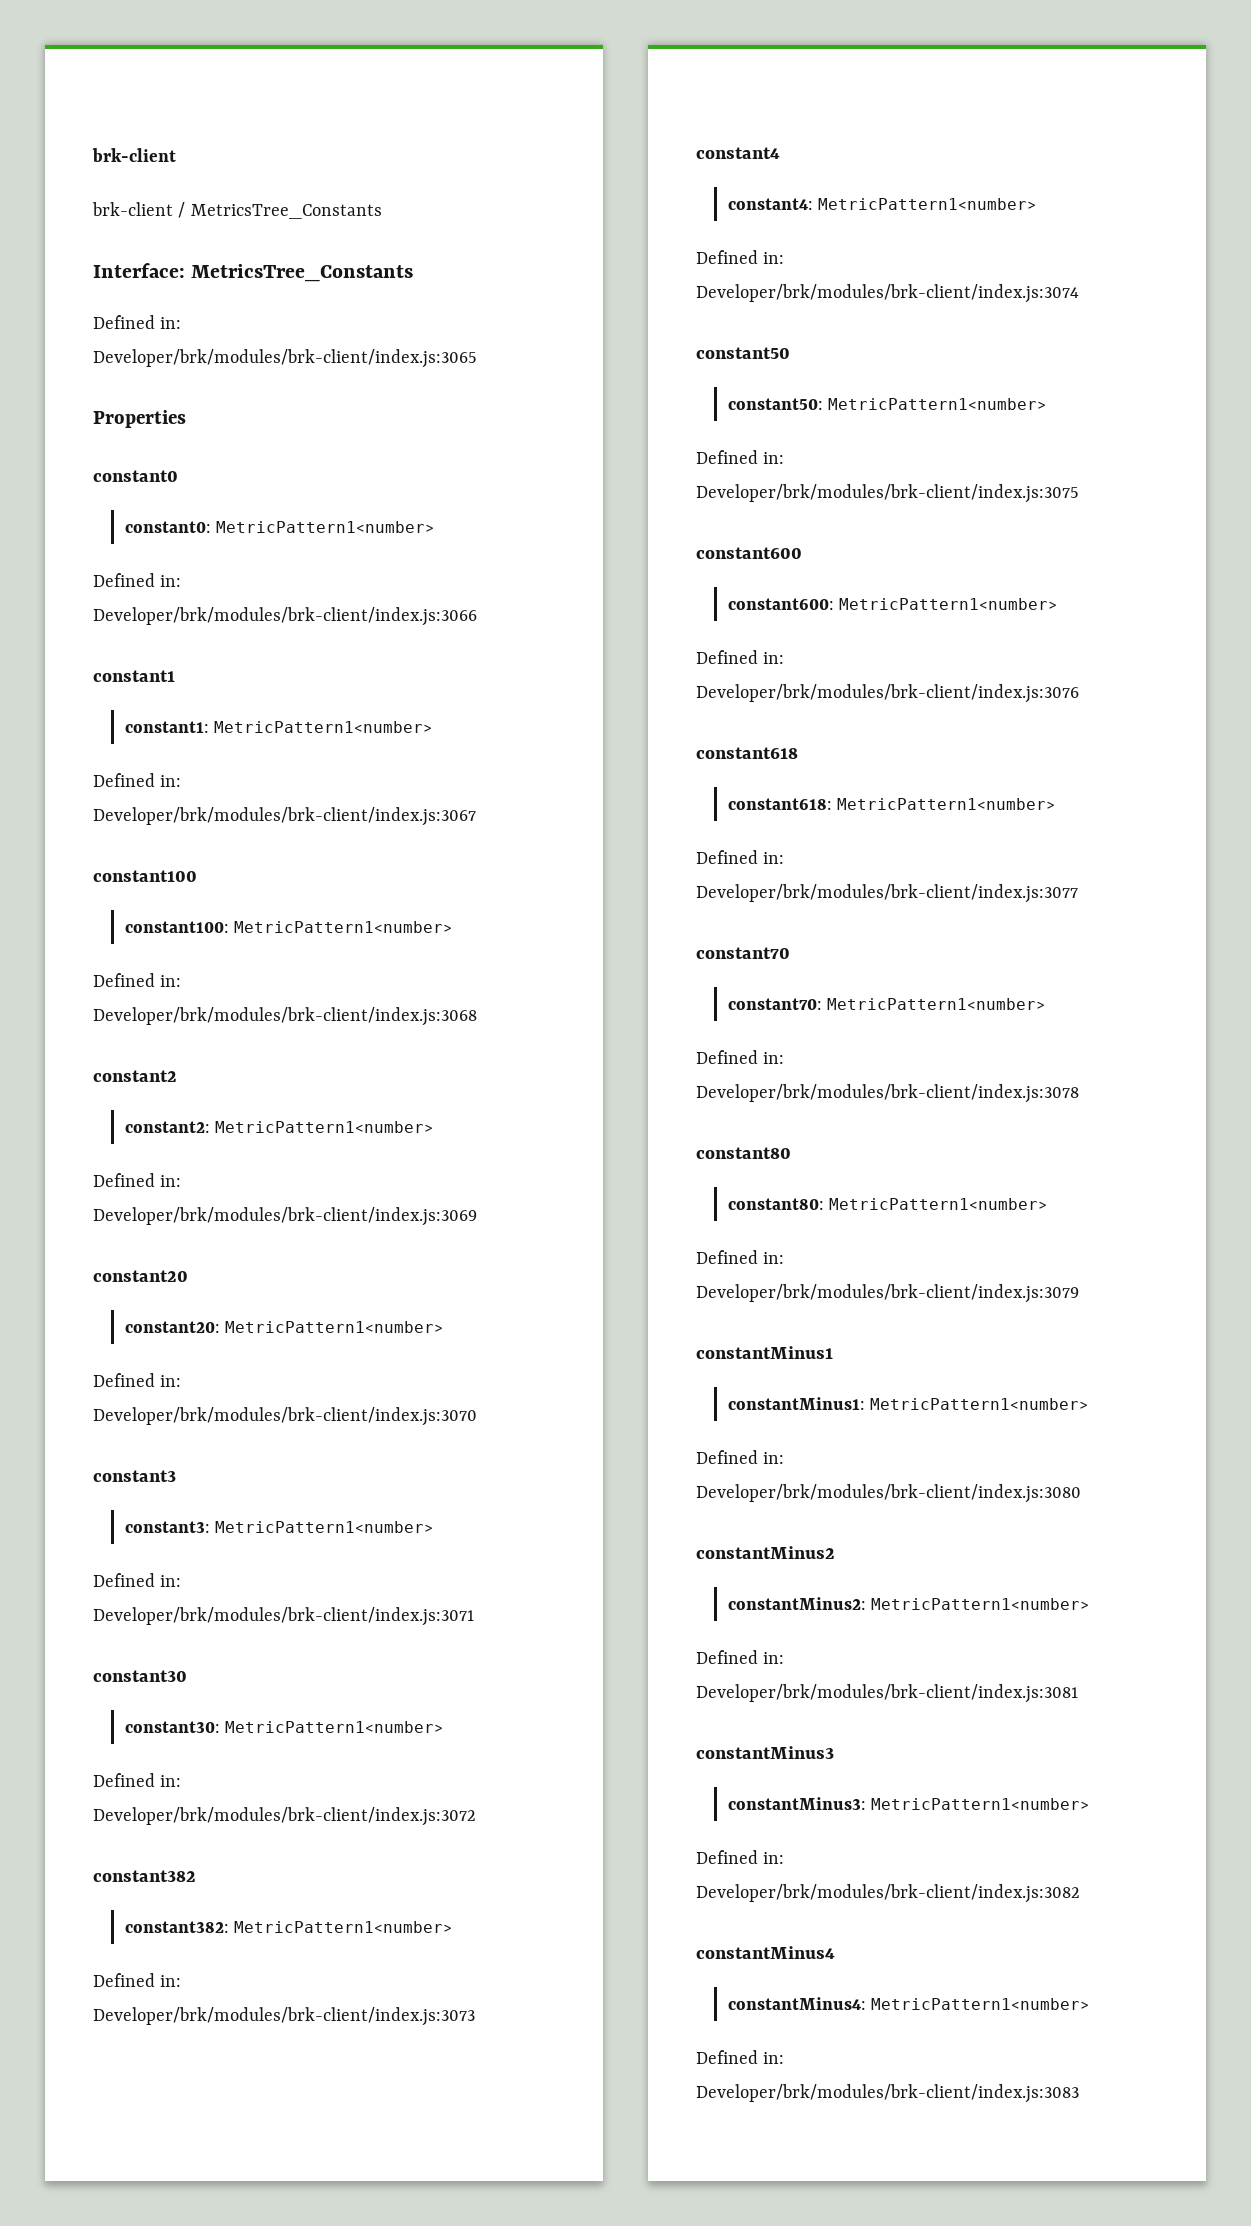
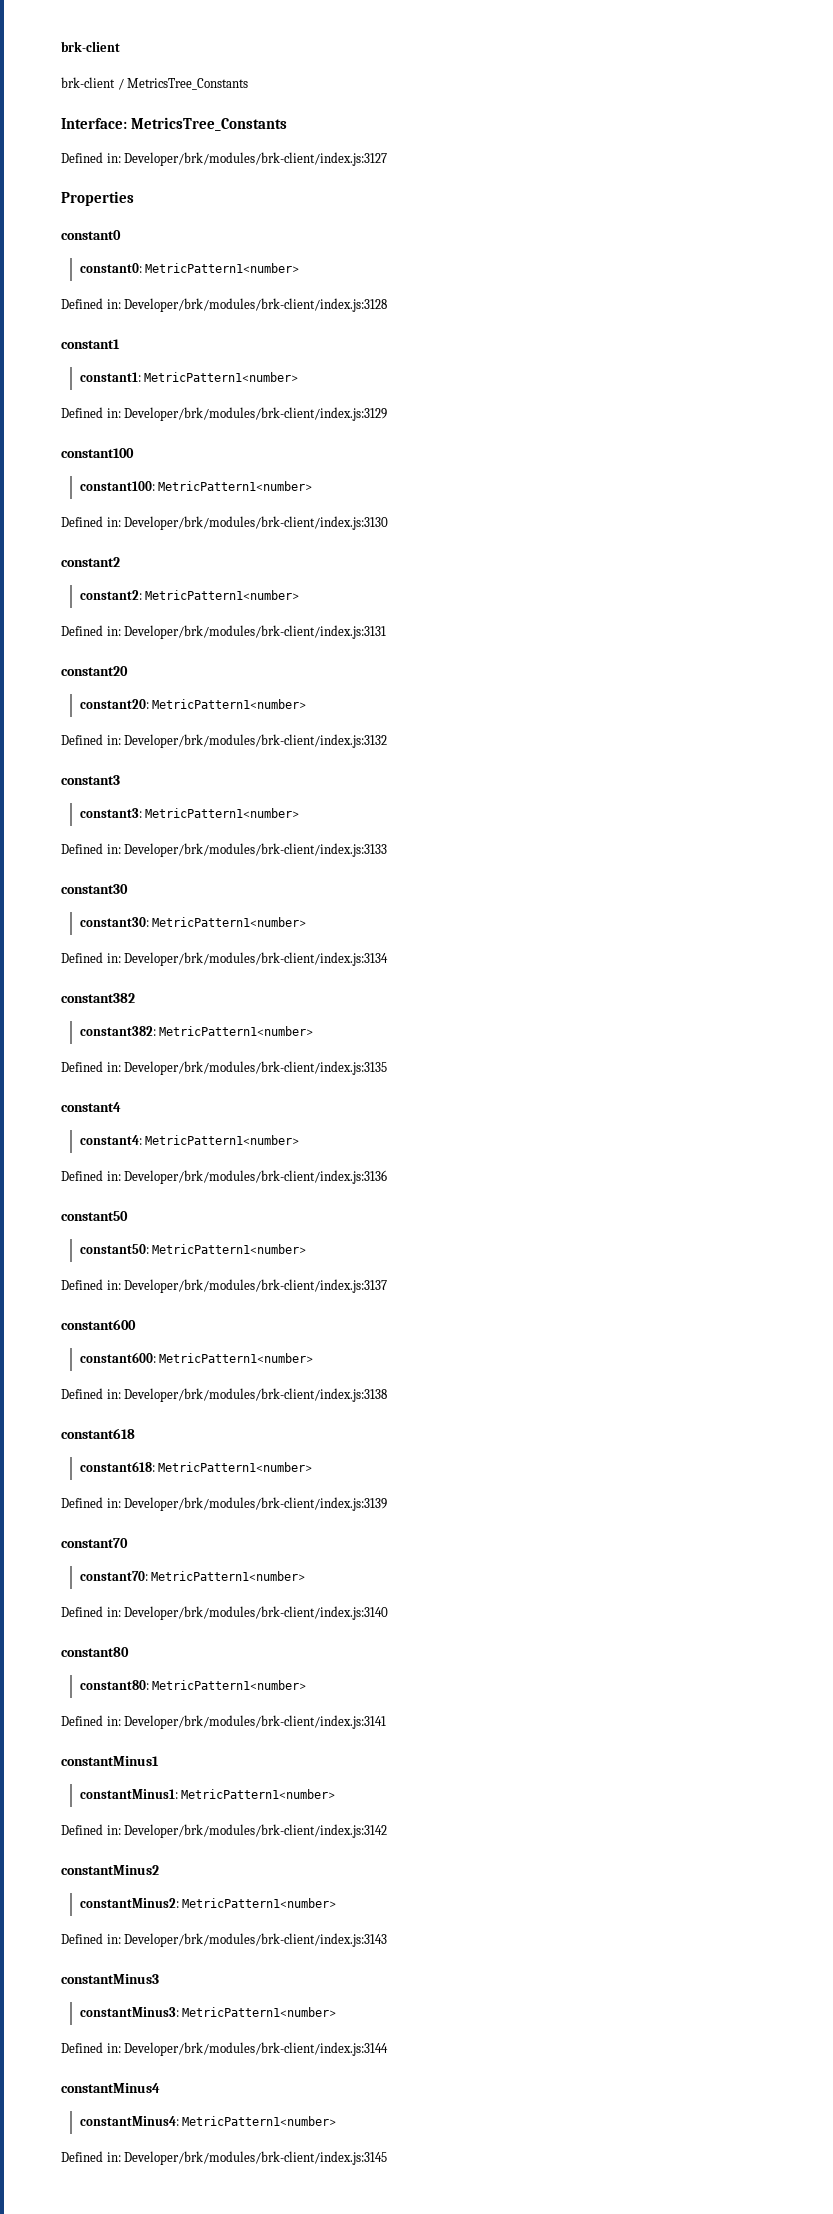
- Defined in: Developer/brk/modules/brk-client/index.js:3065
+ Defined in: Developer/brk/modules/brk-client/index.js:3127
- Defined in: Developer/brk/modules/brk-client/index.js:3066
+ Defined in: Developer/brk/modules/brk-client/index.js:3128
- Defined in: Developer/brk/modules/brk-client/index.js:3067
+ Defined in: Developer/brk/modules/brk-client/index.js:3129
- Defined in: Developer/brk/modules/brk-client/index.js:3068
+ Defined in: Developer/brk/modules/brk-client/index.js:3130
- Defined in: Developer/brk/modules/brk-client/index.js:3069
+ Defined in: Developer/brk/modules/brk-client/index.js:3131
- Defined in: Developer/brk/modules/brk-client/index.js:3070
+ Defined in: Developer/brk/modules/brk-client/index.js:3132
- Defined in: Developer/brk/modules/brk-client/index.js:3071
+ Defined in: Developer/brk/modules/brk-client/index.js:3133
- Defined in: Developer/brk/modules/brk-client/index.js:3072
+ Defined in: Developer/brk/modules/brk-client/index.js:3134
- Defined in: Developer/brk/modules/brk-client/index.js:3073
+ Defined in: Developer/brk/modules/brk-client/index.js:3135
- Defined in: Developer/brk/modules/brk-client/index.js:3074
+ Defined in: Developer/brk/modules/brk-client/index.js:3136
- Defined in: Developer/brk/modules/brk-client/index.js:3075
+ Defined in: Developer/brk/modules/brk-client/index.js:3137
- Defined in: Developer/brk/modules/brk-client/index.js:3076
+ Defined in: Developer/brk/modules/brk-client/index.js:3138
- Defined in: Developer/brk/modules/brk-client/index.js:3077
+ Defined in: Developer/brk/modules/brk-client/index.js:3139
- Defined in: Developer/brk/modules/brk-client/index.js:3078
+ Defined in: Developer/brk/modules/brk-client/index.js:3140
- Defined in: Developer/brk/modules/brk-client/index.js:3079
+ Defined in: Developer/brk/modules/brk-client/index.js:3141
- Defined in: Developer/brk/modules/brk-client/index.js:3080
+ Defined in: Developer/brk/modules/brk-client/index.js:3142
- Defined in: Developer/brk/modules/brk-client/index.js:3081
+ Defined in: Developer/brk/modules/brk-client/index.js:3143
- Defined in: Developer/brk/modules/brk-client/index.js:3082
+ Defined in: Developer/brk/modules/brk-client/index.js:3144
- Defined in: Developer/brk/modules/brk-client/index.js:3083
+ Defined in: Developer/brk/modules/brk-client/index.js:3145

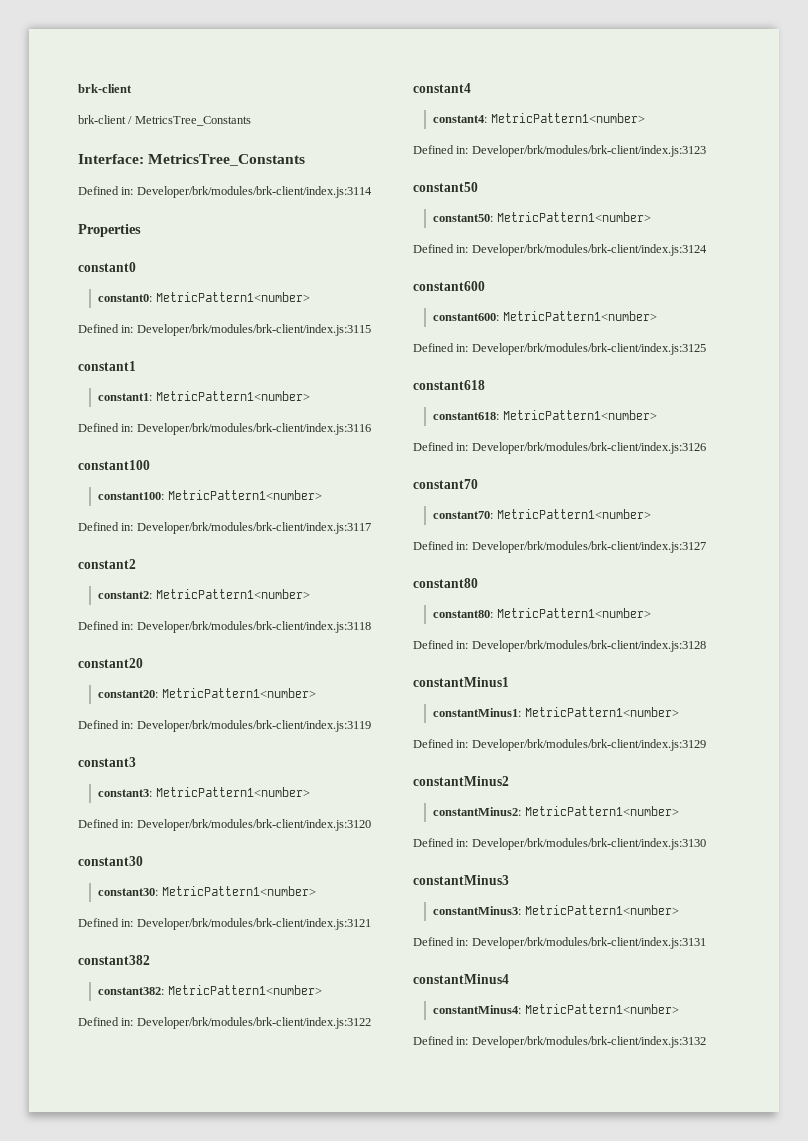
- Defined in: Developer/brk/modules/brk-client/index.js:3127
+ Defined in: Developer/brk/modules/brk-client/index.js:3114
- Defined in: Developer/brk/modules/brk-client/index.js:3128
+ Defined in: Developer/brk/modules/brk-client/index.js:3115
- Defined in: Developer/brk/modules/brk-client/index.js:3129
+ Defined in: Developer/brk/modules/brk-client/index.js:3116
- Defined in: Developer/brk/modules/brk-client/index.js:3130
+ Defined in: Developer/brk/modules/brk-client/index.js:3117
- Defined in: Developer/brk/modules/brk-client/index.js:3131
+ Defined in: Developer/brk/modules/brk-client/index.js:3118
- Defined in: Developer/brk/modules/brk-client/index.js:3132
+ Defined in: Developer/brk/modules/brk-client/index.js:3119
- Defined in: Developer/brk/modules/brk-client/index.js:3133
+ Defined in: Developer/brk/modules/brk-client/index.js:3120
- Defined in: Developer/brk/modules/brk-client/index.js:3134
+ Defined in: Developer/brk/modules/brk-client/index.js:3121
- Defined in: Developer/brk/modules/brk-client/index.js:3135
+ Defined in: Developer/brk/modules/brk-client/index.js:3122
- Defined in: Developer/brk/modules/brk-client/index.js:3136
+ Defined in: Developer/brk/modules/brk-client/index.js:3123
- Defined in: Developer/brk/modules/brk-client/index.js:3137
+ Defined in: Developer/brk/modules/brk-client/index.js:3124
- Defined in: Developer/brk/modules/brk-client/index.js:3138
+ Defined in: Developer/brk/modules/brk-client/index.js:3125
- Defined in: Developer/brk/modules/brk-client/index.js:3139
+ Defined in: Developer/brk/modules/brk-client/index.js:3126
- Defined in: Developer/brk/modules/brk-client/index.js:3140
+ Defined in: Developer/brk/modules/brk-client/index.js:3127
- Defined in: Developer/brk/modules/brk-client/index.js:3141
+ Defined in: Developer/brk/modules/brk-client/index.js:3128
- Defined in: Developer/brk/modules/brk-client/index.js:3142
+ Defined in: Developer/brk/modules/brk-client/index.js:3129
- Defined in: Developer/brk/modules/brk-client/index.js:3143
+ Defined in: Developer/brk/modules/brk-client/index.js:3130
- Defined in: Developer/brk/modules/brk-client/index.js:3144
+ Defined in: Developer/brk/modules/brk-client/index.js:3131
- Defined in: Developer/brk/modules/brk-client/index.js:3145
+ Defined in: Developer/brk/modules/brk-client/index.js:3132

